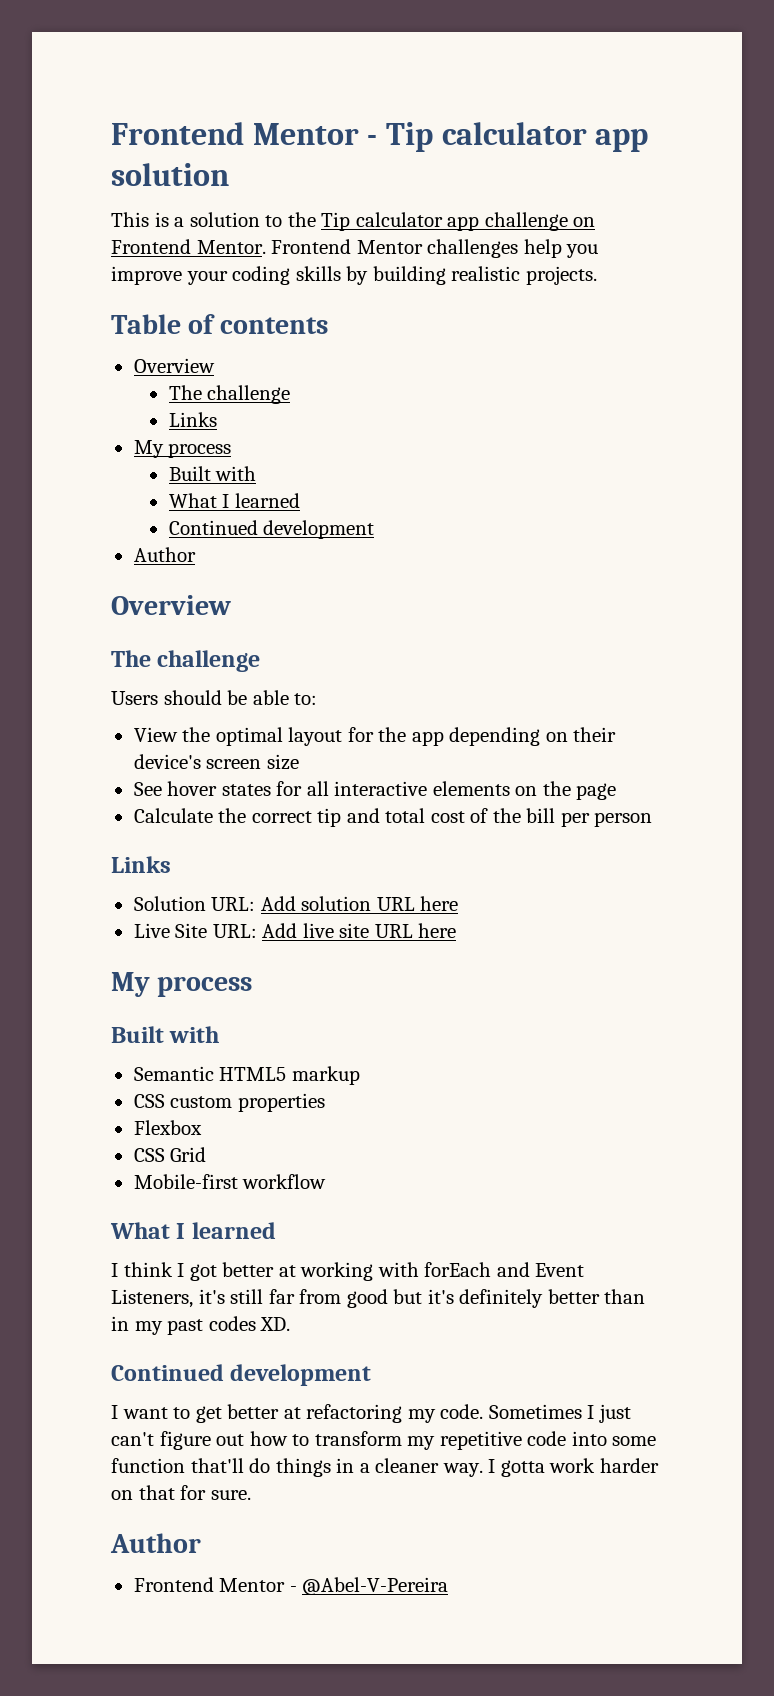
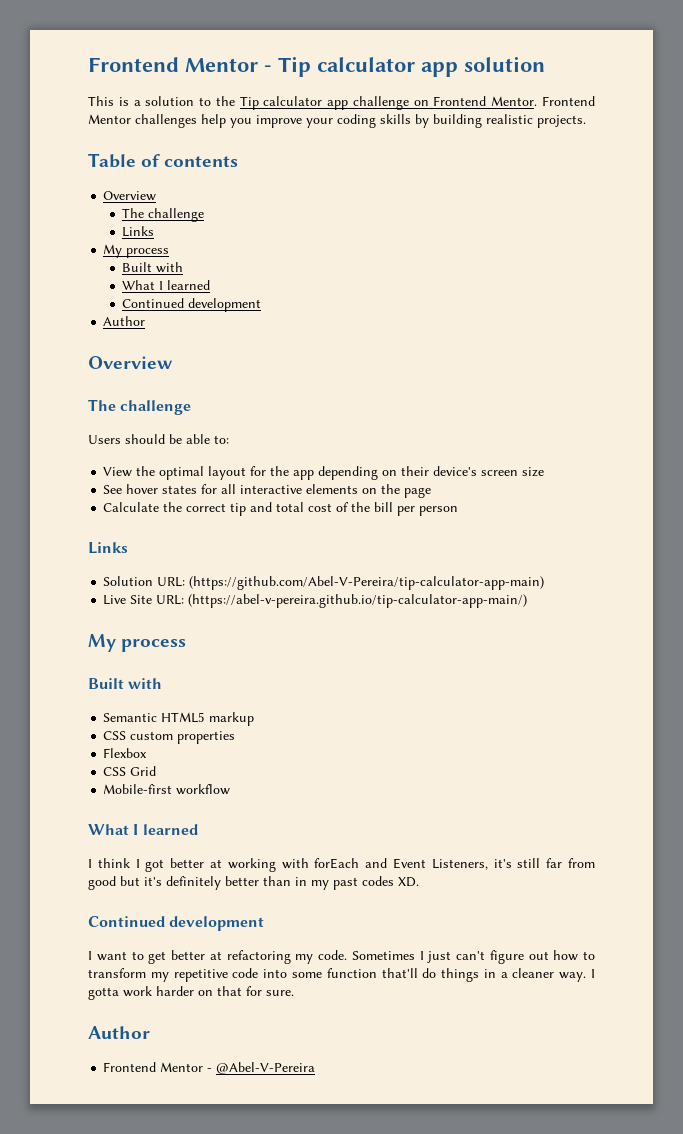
- Solution URL: Add solution URL here
+ Solution URL: (https://github.com/Abel-V-Pereira/tip-calculator-app-main)
- Live Site URL: Add live site URL here
+ Live Site URL: (https://abel-v-pereira.github.io/tip-calculator-app-main/)

